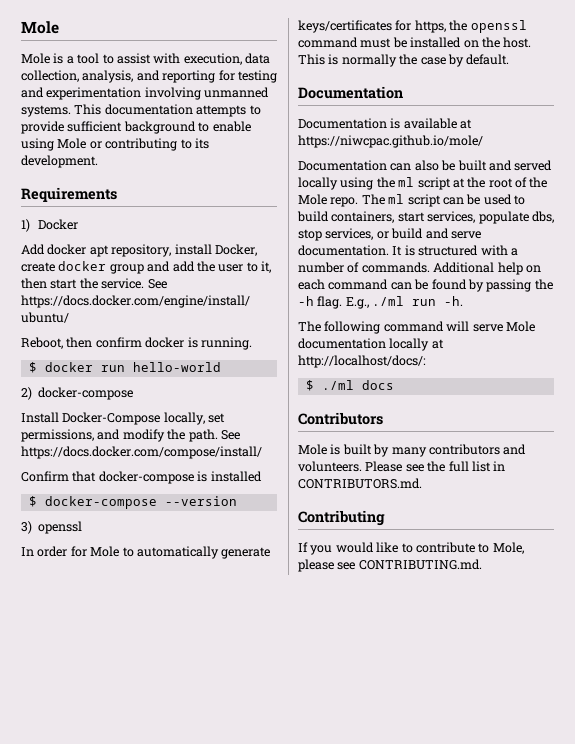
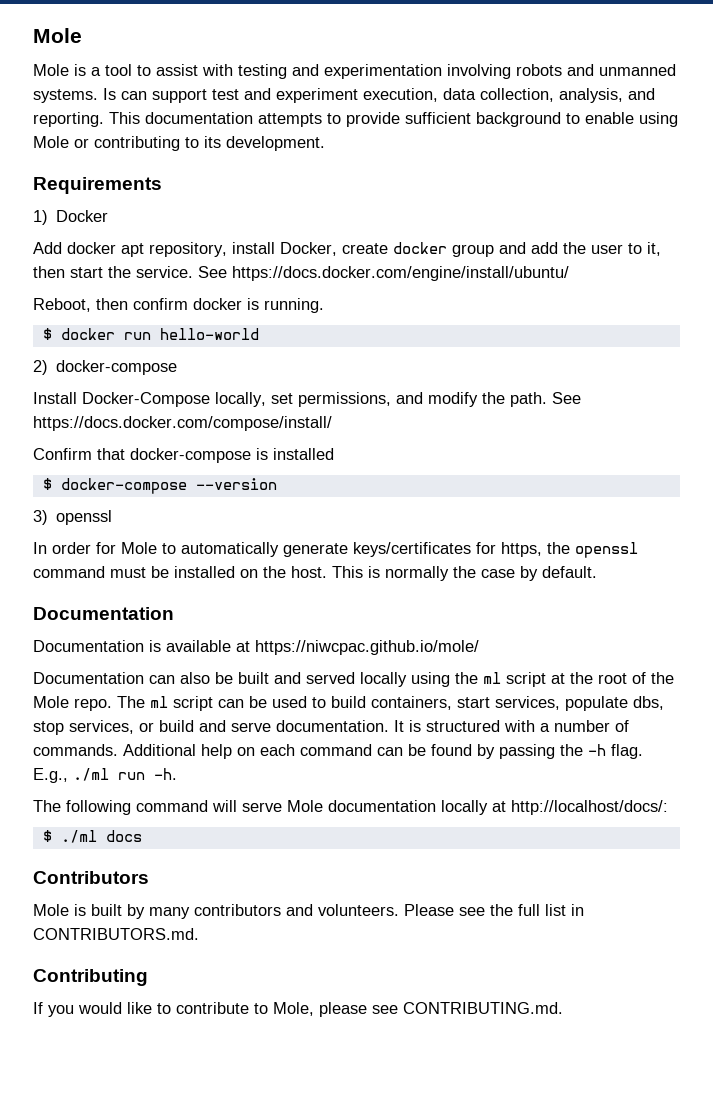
- Mole is a tool to assist with execution, data collection, analysis, and reporting for testing and experimentation involving unmanned systems.
+ Mole is a tool to assist with testing and experimentation involving robots and unmanned systems. Is can support test and experiment execution, data collection, analysis, and reporting.

